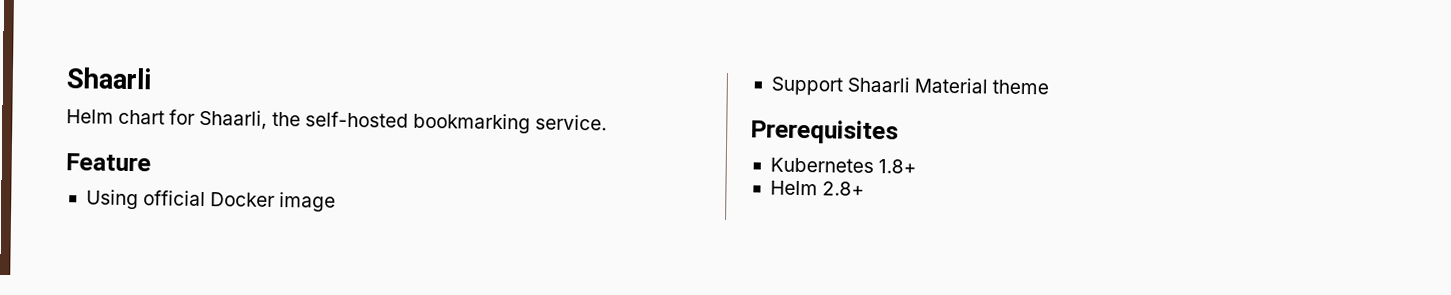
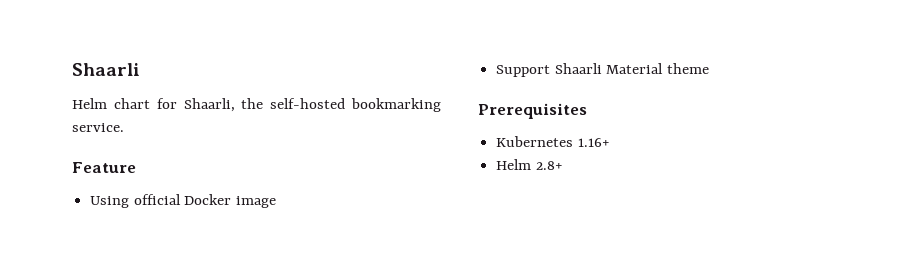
- Kubernetes 1.8+
+ Kubernetes 1.16+

